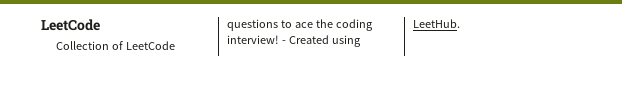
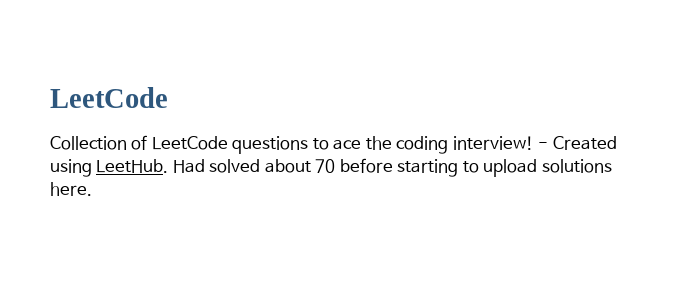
+ Had solved about 70 before starting to upload solutions here.

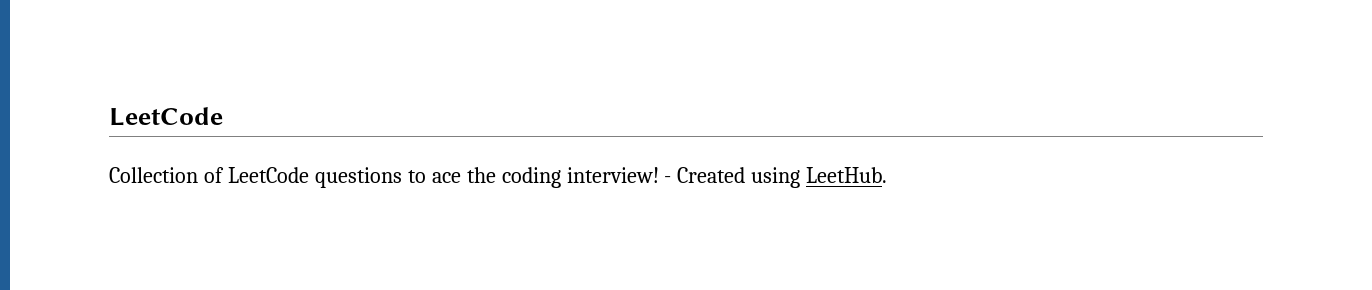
- Had solved about 70 before starting to upload solutions here.

